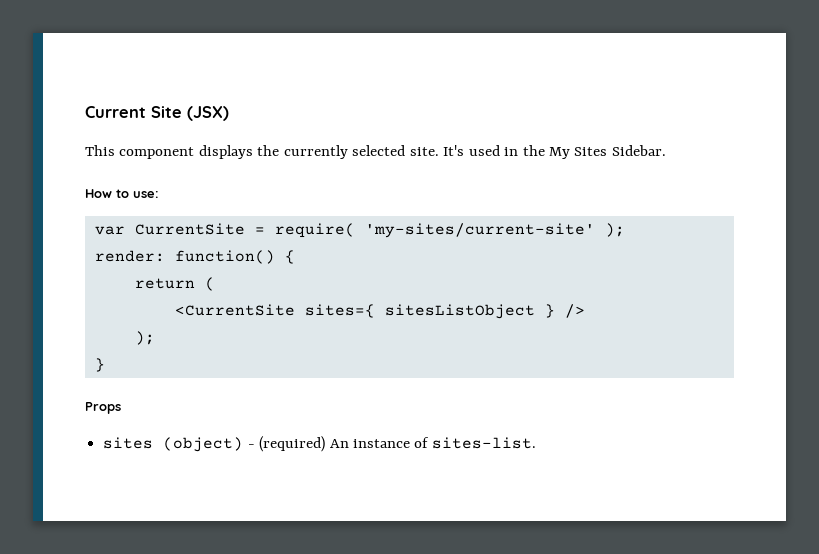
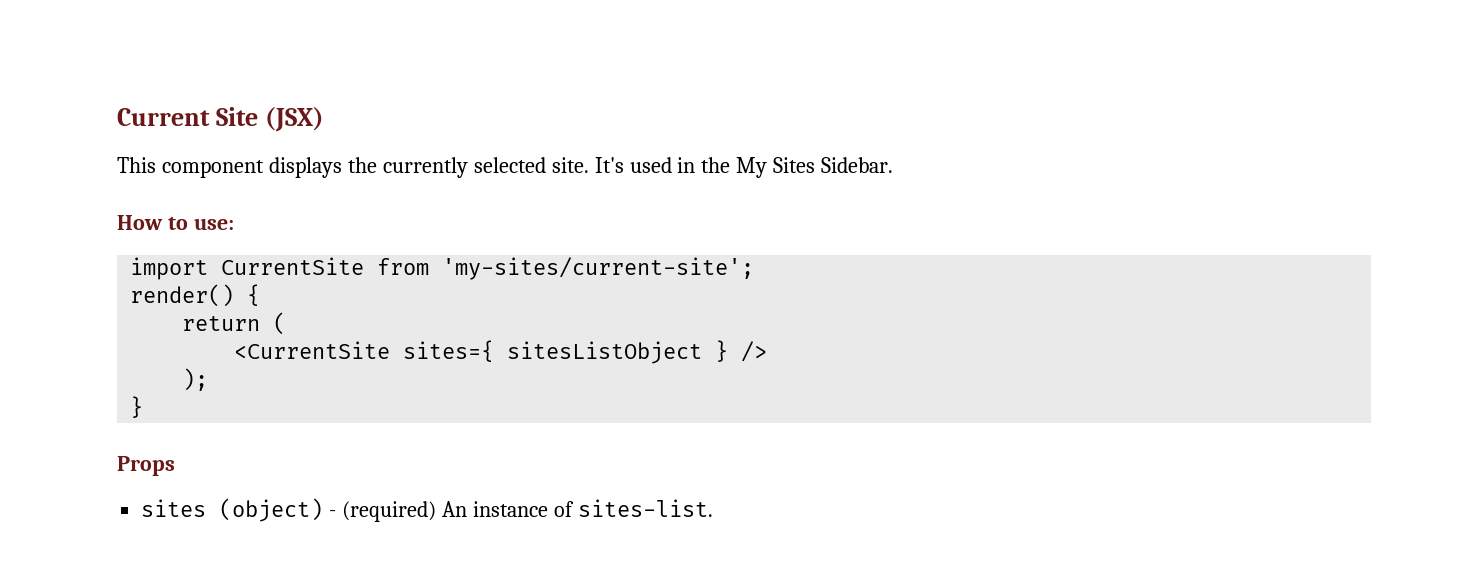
- var CurrentSite = require( 'my-sites/current-site' );
- render: function() {
+ import CurrentSite from 'my-sites/current-site';
+ render() {

